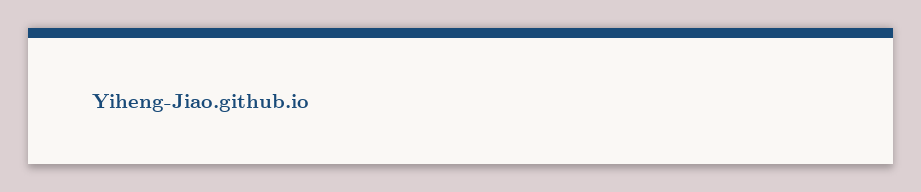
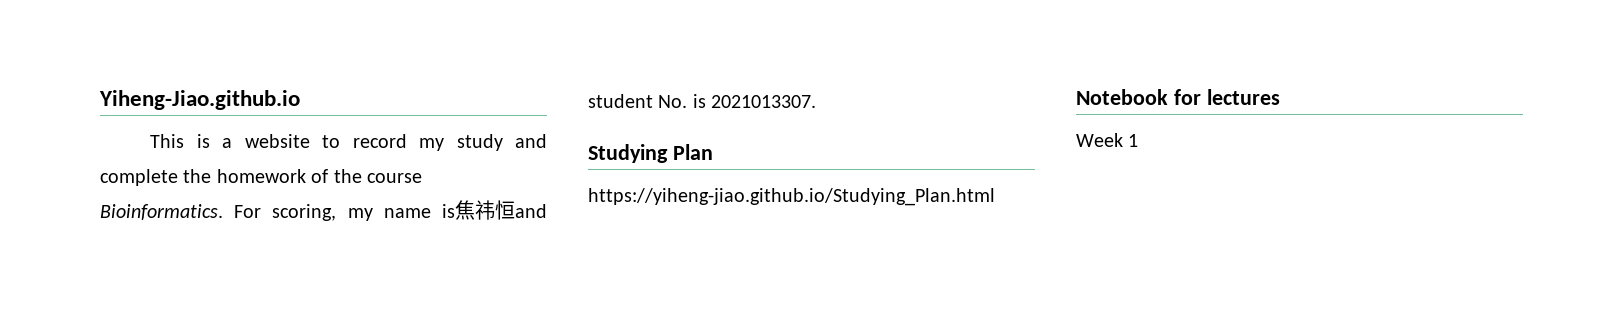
+ This is a website to record my study and complete the homework of the course Bioinformatics. For scoring, my name is焦祎恒and student No. is 2021013307.
+ Studying Plan
+ https://yiheng-jiao.github.io/Studying_Plan.html
+ Notebook for lectures
+ Week 1

